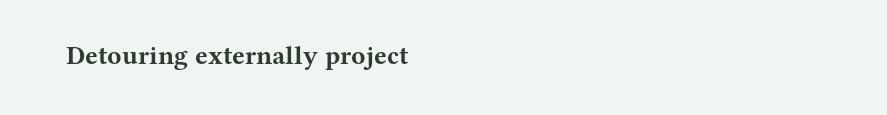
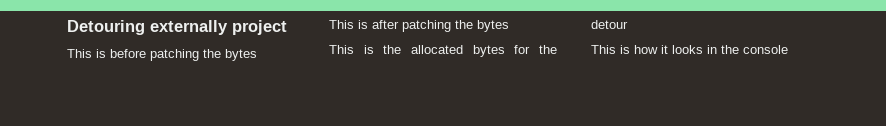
+ This is before patching the bytes
+ This is after patching the bytes
+ This is the allocated bytes for the detour
+ This is how it looks in the console

